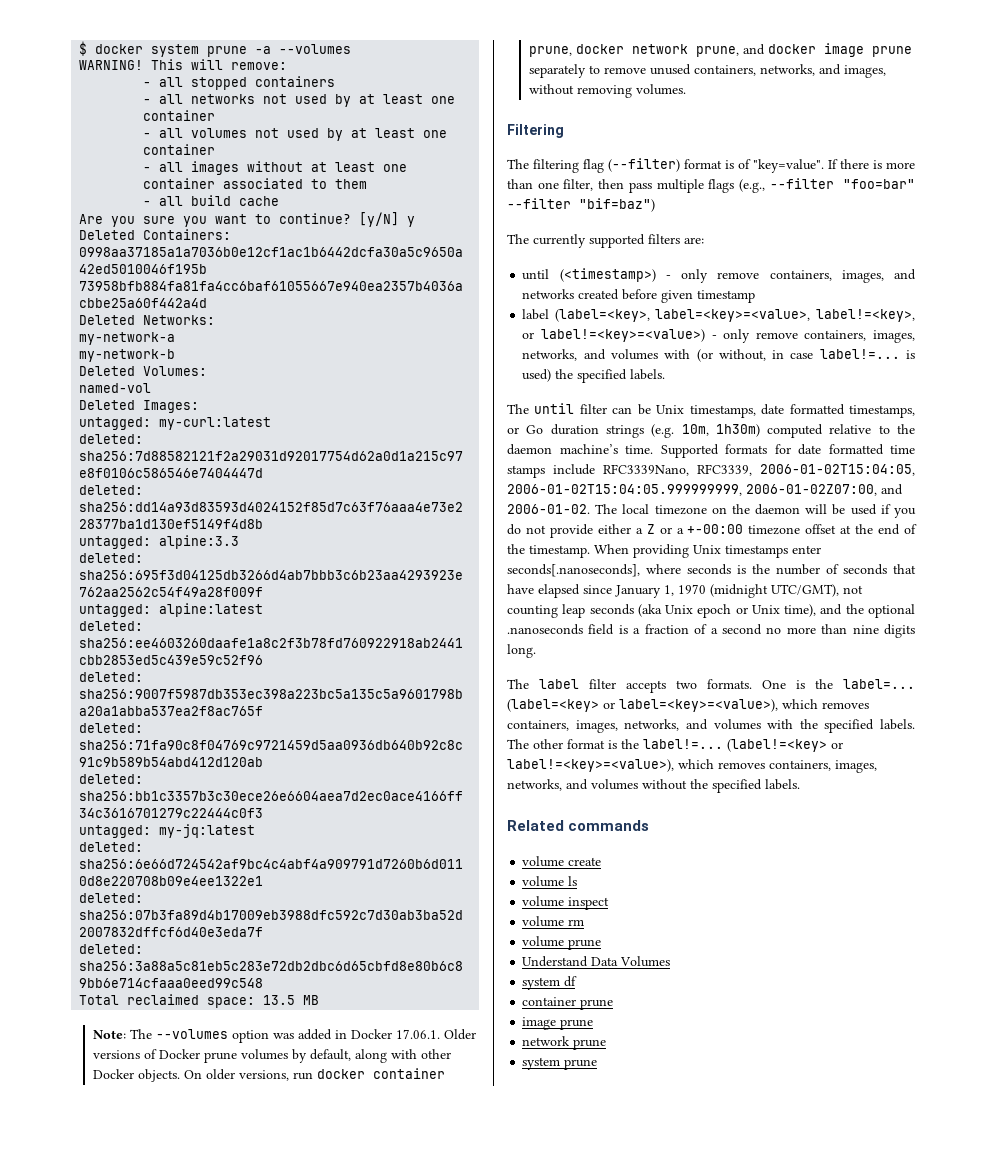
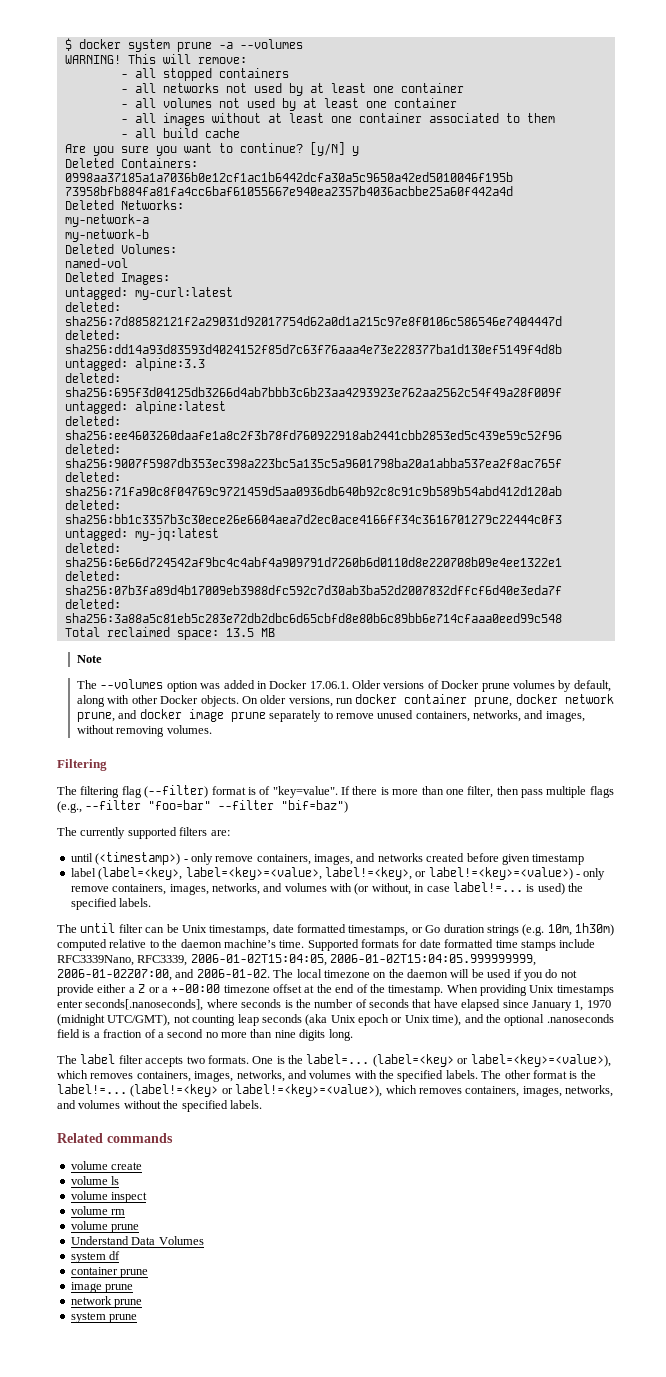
- Note: The --volumes option was added in Docker 17.06.1. Older versions of Docker prune volumes by default, along with other Docker objects.
+ Note
+ The --volumes option was added in Docker 17.06.1. Older versions of Docker prune volumes by default, along with other Docker objects.

